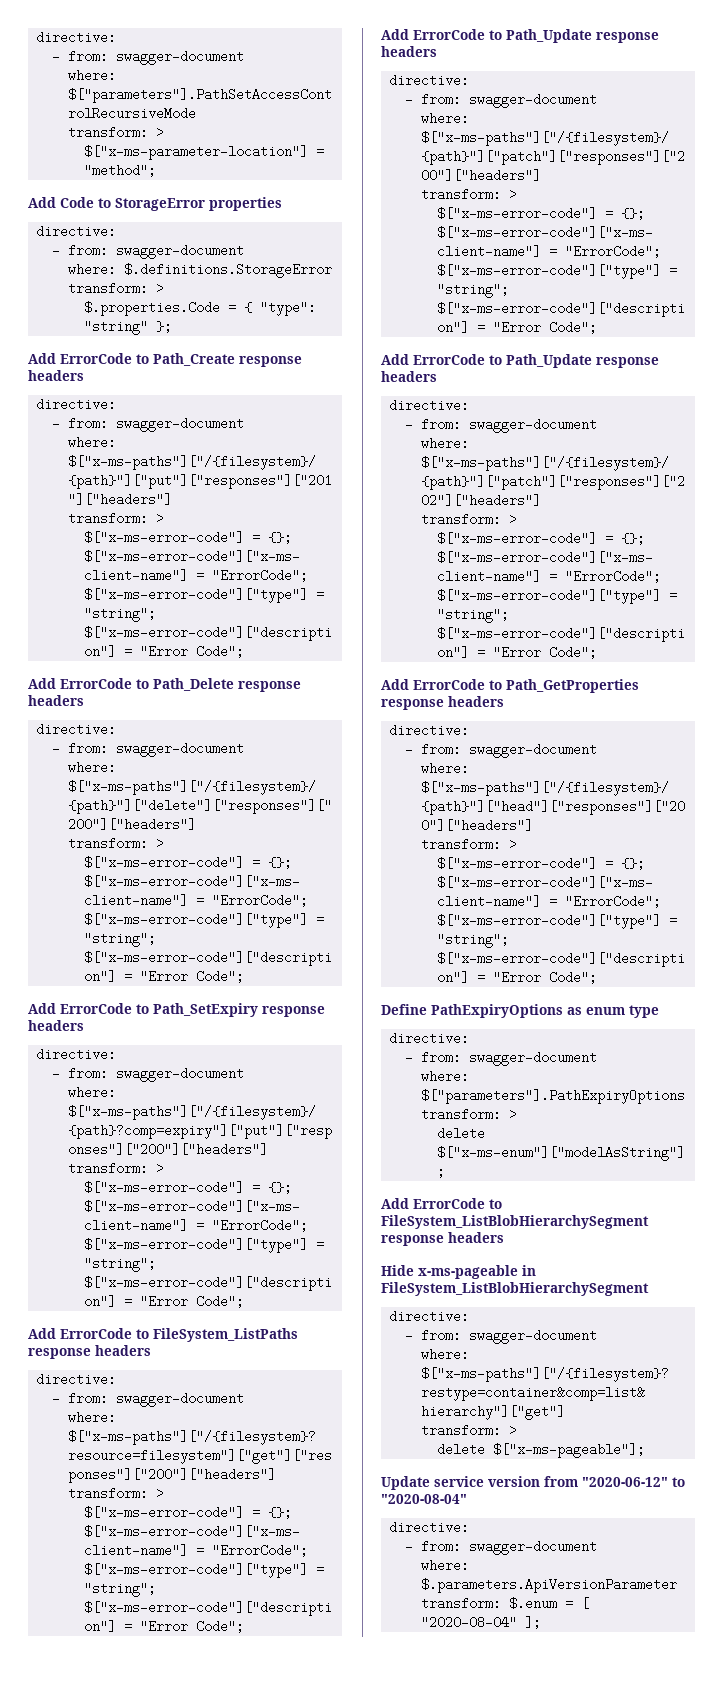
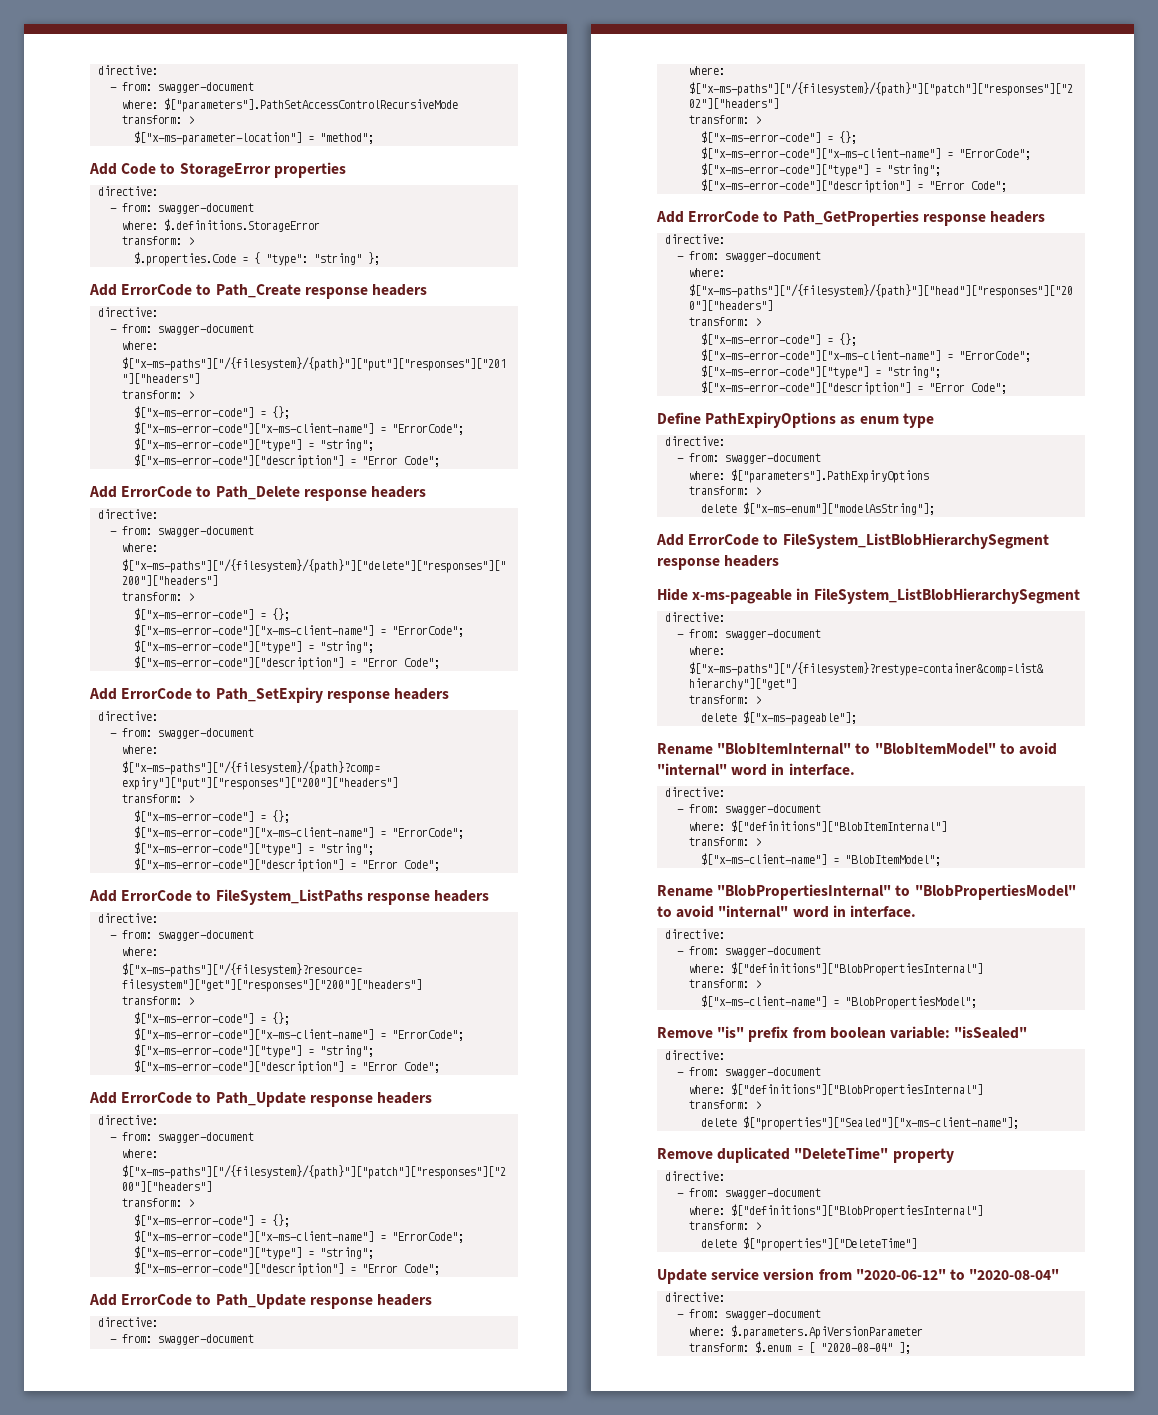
+ Rename "BlobItemInternal" to "BlobItemModel" to avoid "internal" word in interface.
+ directive:
+ - from: swagger-document
+ where: $["definitions"]["BlobItemInternal"]
+ transform: >
+ $["x-ms-client-name"] = "BlobItemModel";
+ Rename "BlobPropertiesInternal" to "BlobPropertiesModel" to avoid "internal" word in interface.
+ directive:
+ - from: swagger-document
+ where: $["definitions"]["BlobPropertiesInternal"]
+ transform: >
+ $["x-ms-client-name"] = "BlobPropertiesModel";
+ Remove "is" prefix from boolean variable: "isSealed"
+ directive:
+ - from: swagger-document
+ where: $["definitions"]["BlobPropertiesInternal"]
+ transform: >
+ delete $["properties"]["Sealed"]["x-ms-client-name"];
+ Remove duplicated "DeleteTime" property
+ directive:
+ - from: swagger-document
+ where: $["definitions"]["BlobPropertiesInternal"]
+ transform: >
+ delete $["properties"]["DeleteTime"]

